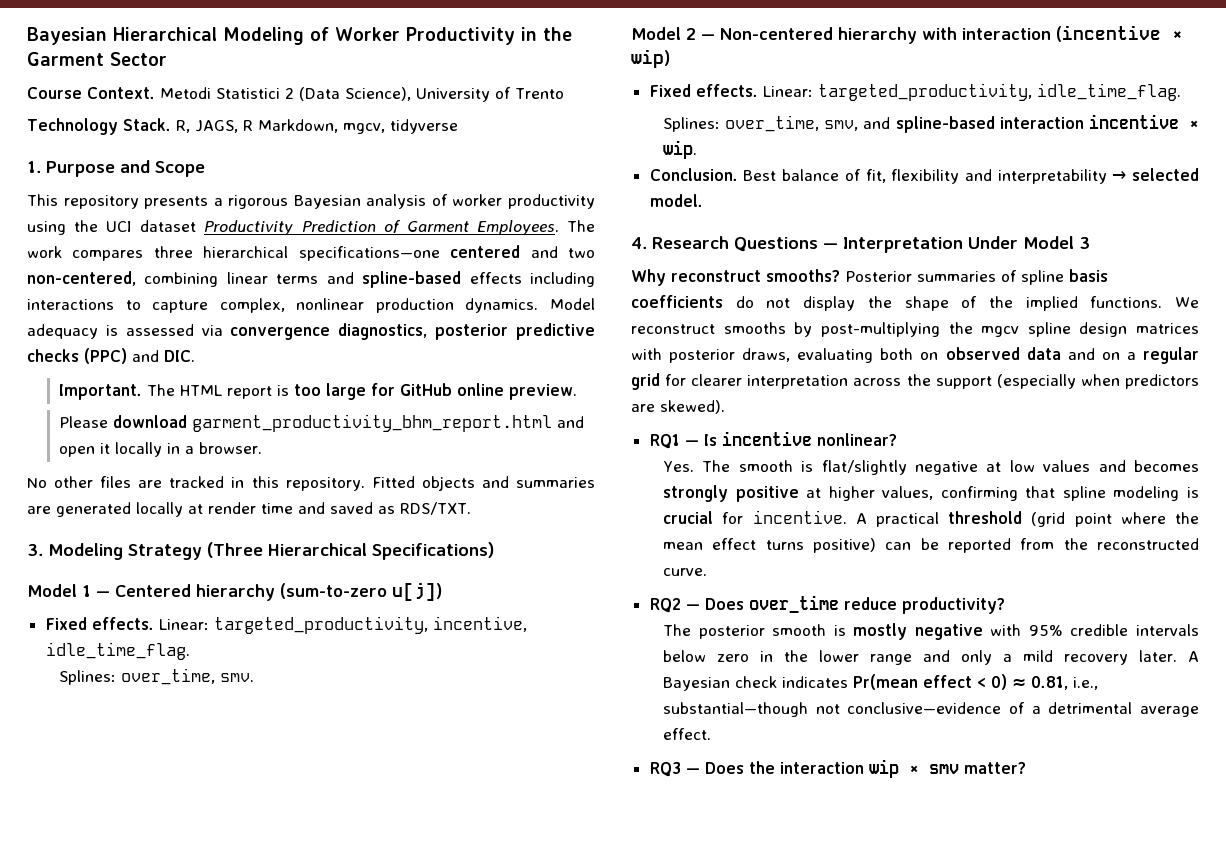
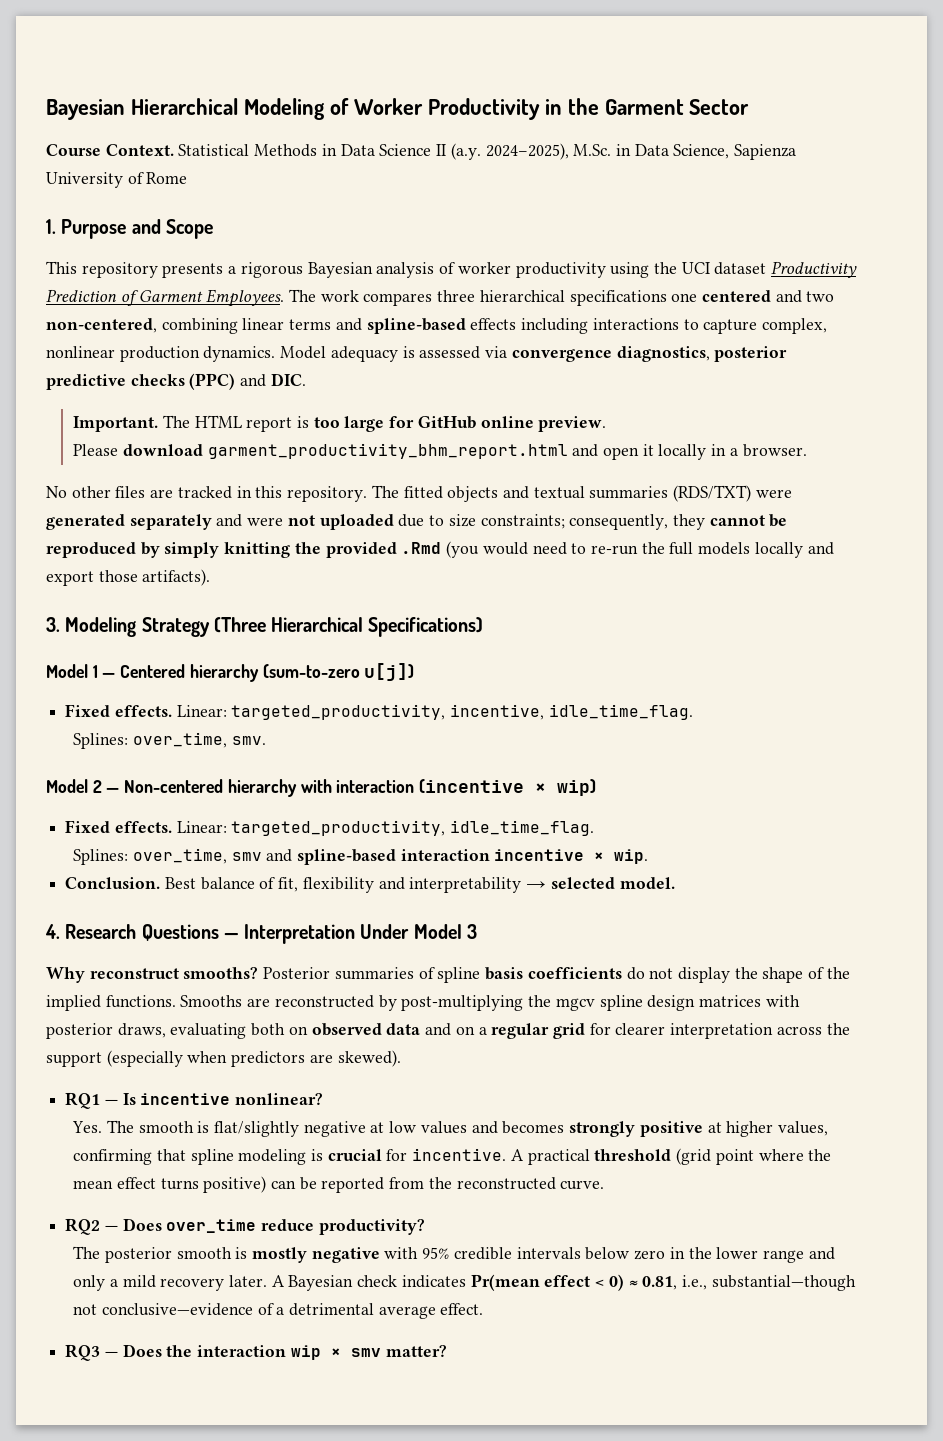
- Metodi Statistici 2 (Data Science), University of Trento
- Technology Stack. R, JAGS, R Markdown, mgcv, tidyverse
+ Statistical Methods in Data Science II (a.y. 2024–2025), M.Sc. in Data Science, Sapienza University of Rome
- The work compares three hierarchical specifications—one centered and two non-centered, combining linear terms and spline-based effects including interactions to capture complex, nonlinear production dynamics.
+ The work compares three hierarchical specifications one centered and two non-centered, combining linear terms and spline-based effects including interactions to capture complex, nonlinear production dynamics.
- Fitted objects and summaries are generated locally at render time and saved as RDS/TXT.
+ The fitted objects and textual summaries (RDS/TXT) were generated separately and were not uploaded due to size constraints; consequently, they cannot be reproduced by simply knitting the provided .Rmd (you would need to re-run the full models locally and export those artifacts).
- Splines: over_time, smv, and spline-based interaction incentive × wip.
+ Splines: over_time, smv and spline-based interaction incentive × wip.
- We reconstruct smooths by post-multiplying the mgcv spline design matrices with posterior draws, evaluating both on observed data and on a regular grid for clearer interpretation across the support (especially when predictors are skewed).
+ Smooths are reconstructed by post-multiplying the mgcv spline design matrices with posterior draws, evaluating both on observed data and on a regular grid for clearer interpretation across the support (especially when predictors are skewed).

